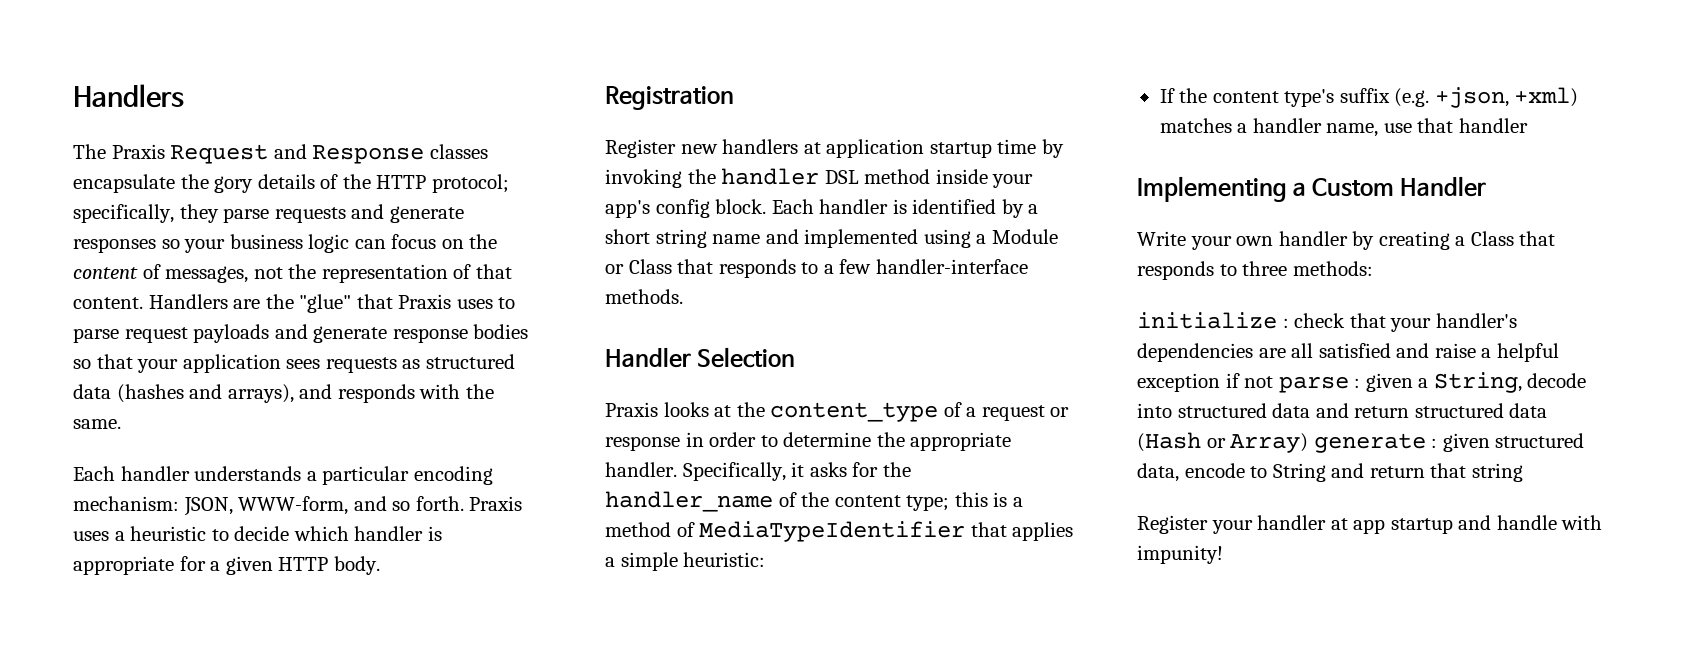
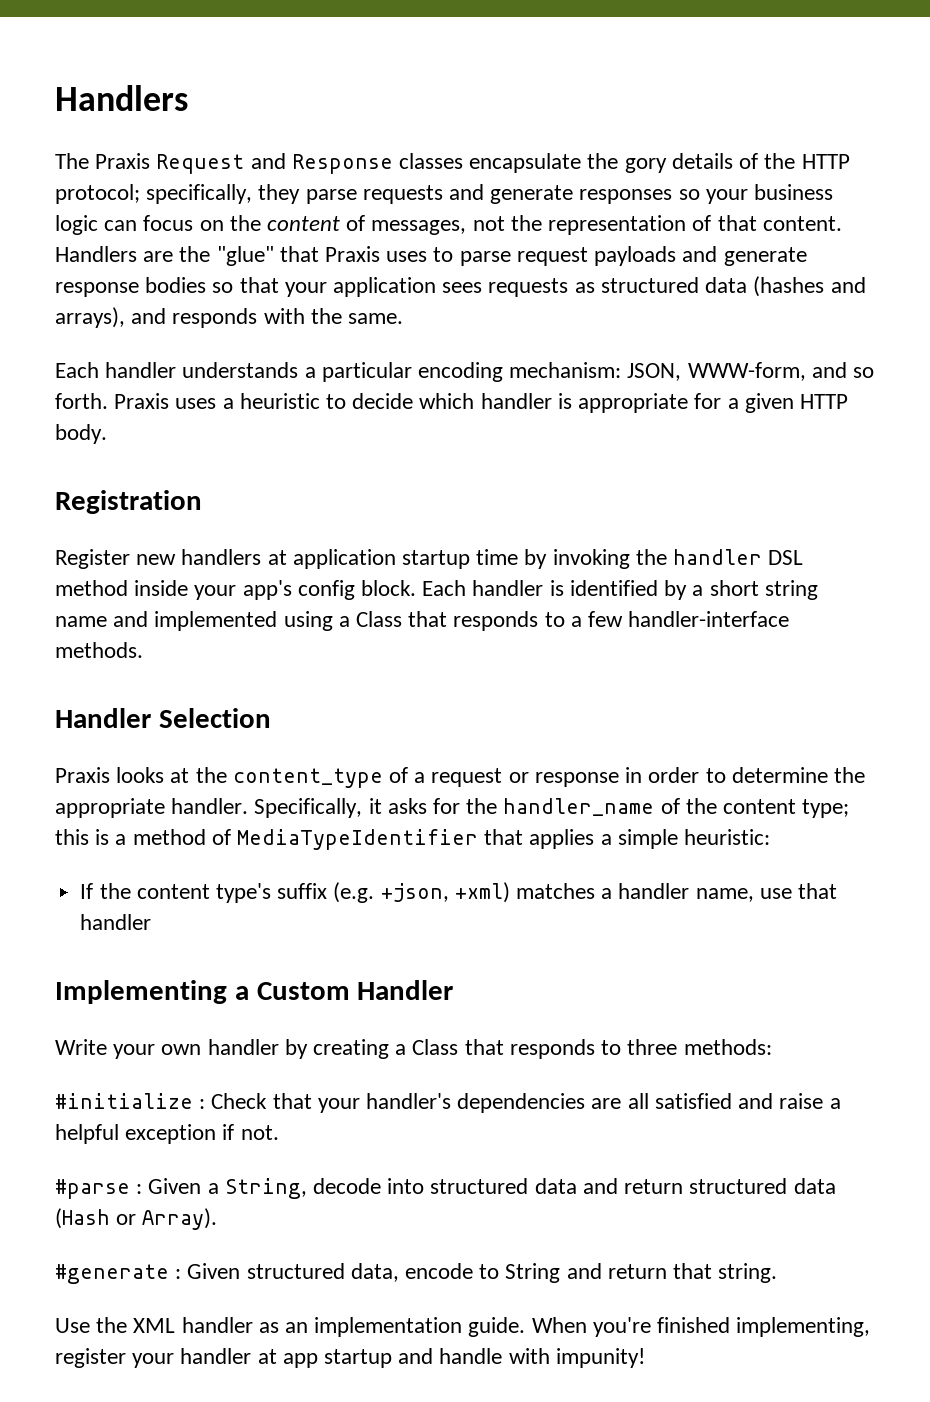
- Each handler is identified by a short string name and implemented using a Module or Class that responds to a few handler-interface methods.
+ Each handler is identified by a short string name and implemented using a Class that responds to a few handler-interface methods.
- initialize : check that your handler's dependencies are all satisfied and raise a helpful exception if not parse : given a String, decode into structured data and return structured data (Hash or Array) generate : given structured data, encode to String and return that string
- Register your handler at app startup and handle with impunity!
+ #initialize : Check that your handler's dependencies are all satisfied and raise a helpful exception if not.
+ #parse : Given a String, decode into structured data and return structured data (Hash or Array).
+ #generate : Given structured data, encode to String and return that string.
+ Use the XML handler as an implementation guide. When you're finished implementing, register your handler at app startup and handle with impunity!

